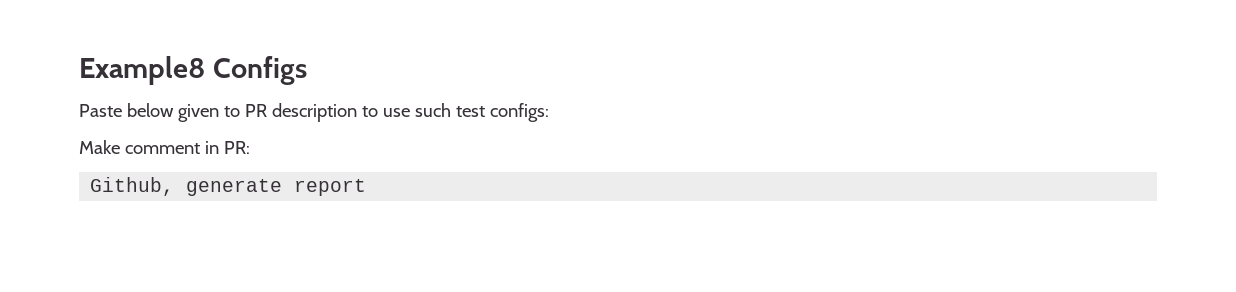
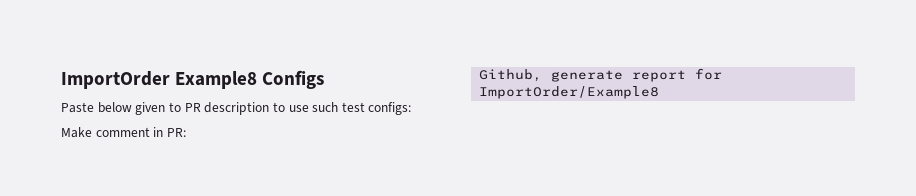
- Example8 Configs
+ ImportOrder Example8 Configs
- Github, generate report
+ Github, generate report for ImportOrder/Example8

